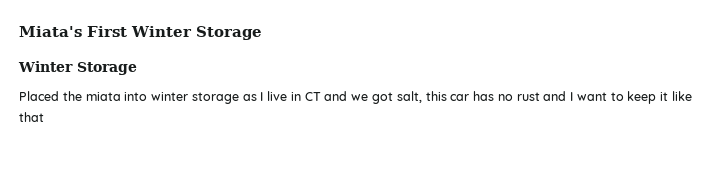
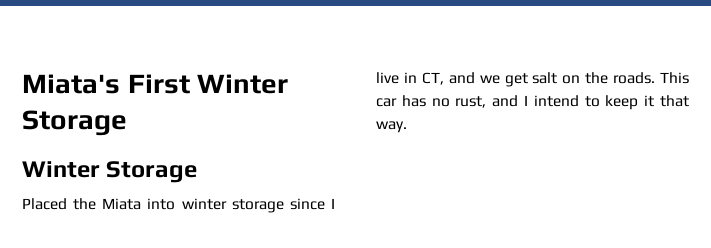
- Placed the miata into winter storage as I live in CT and we got salt, this car has no rust and I want to keep it like that
+ Placed the Miata into winter storage since I live in CT, and we get salt on the roads. This car has no rust, and I intend to keep it that way.

